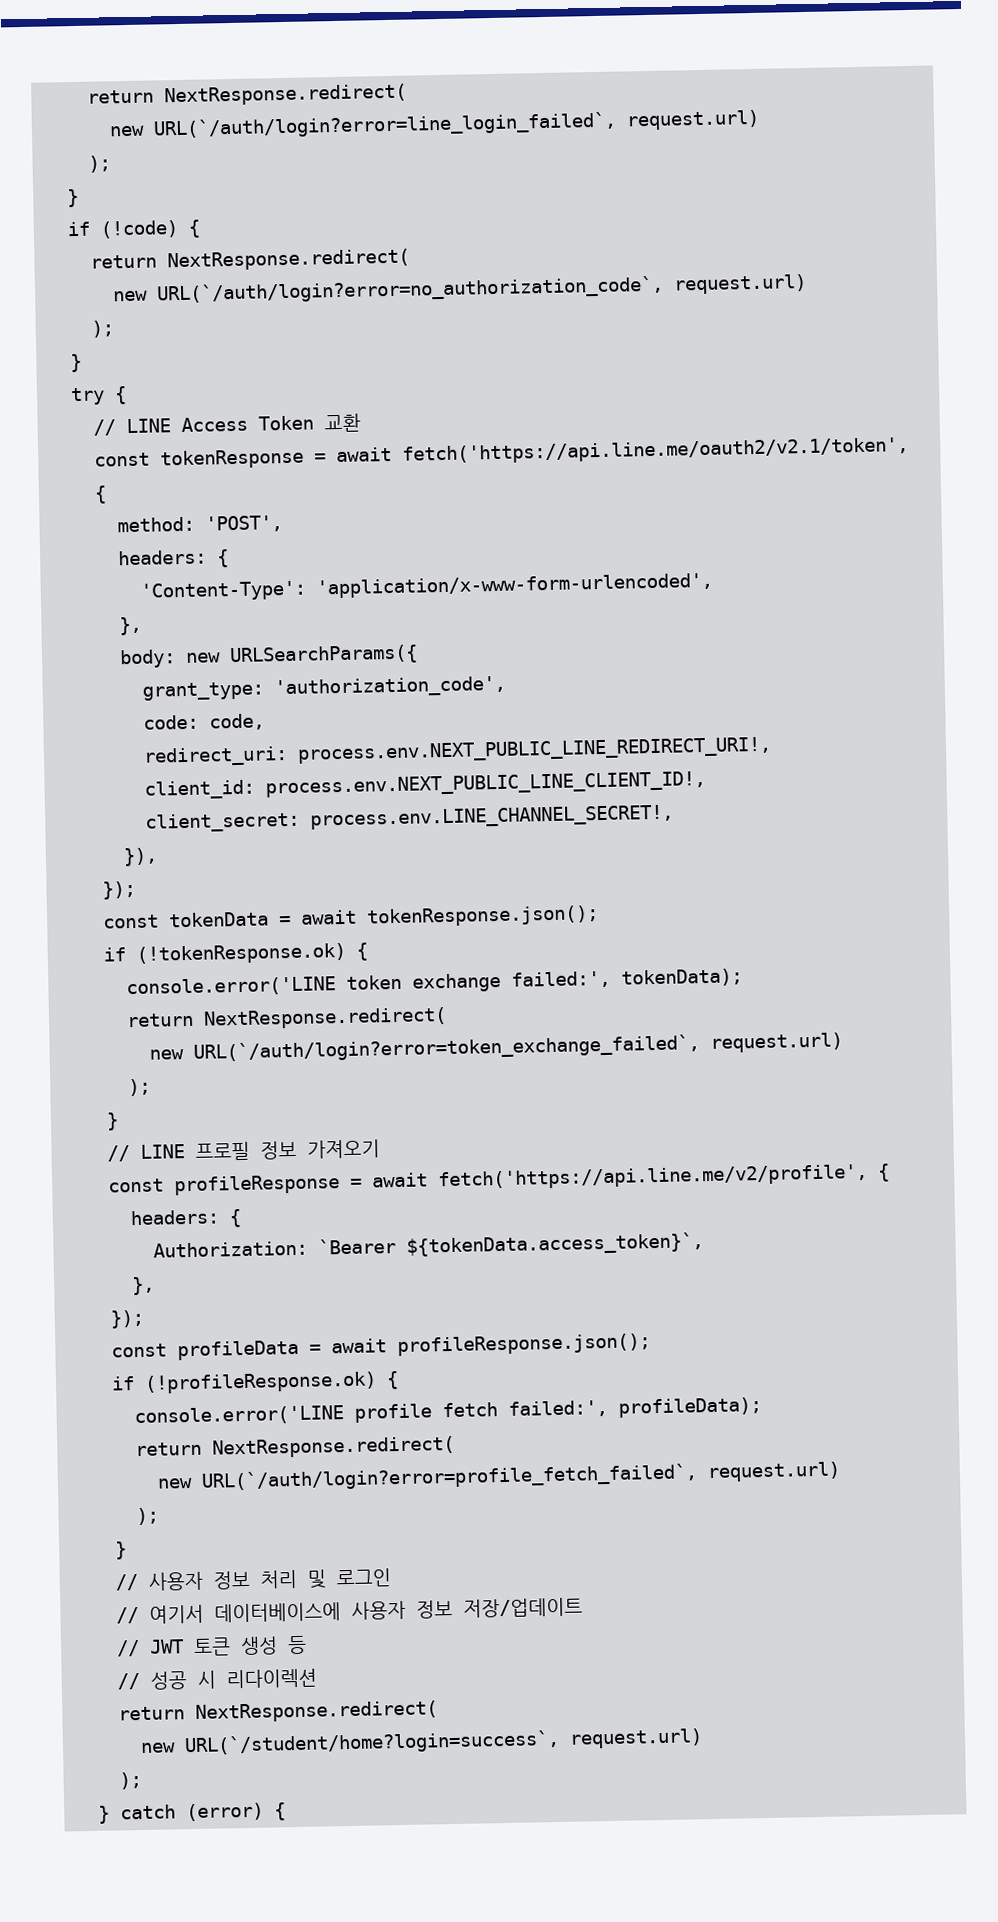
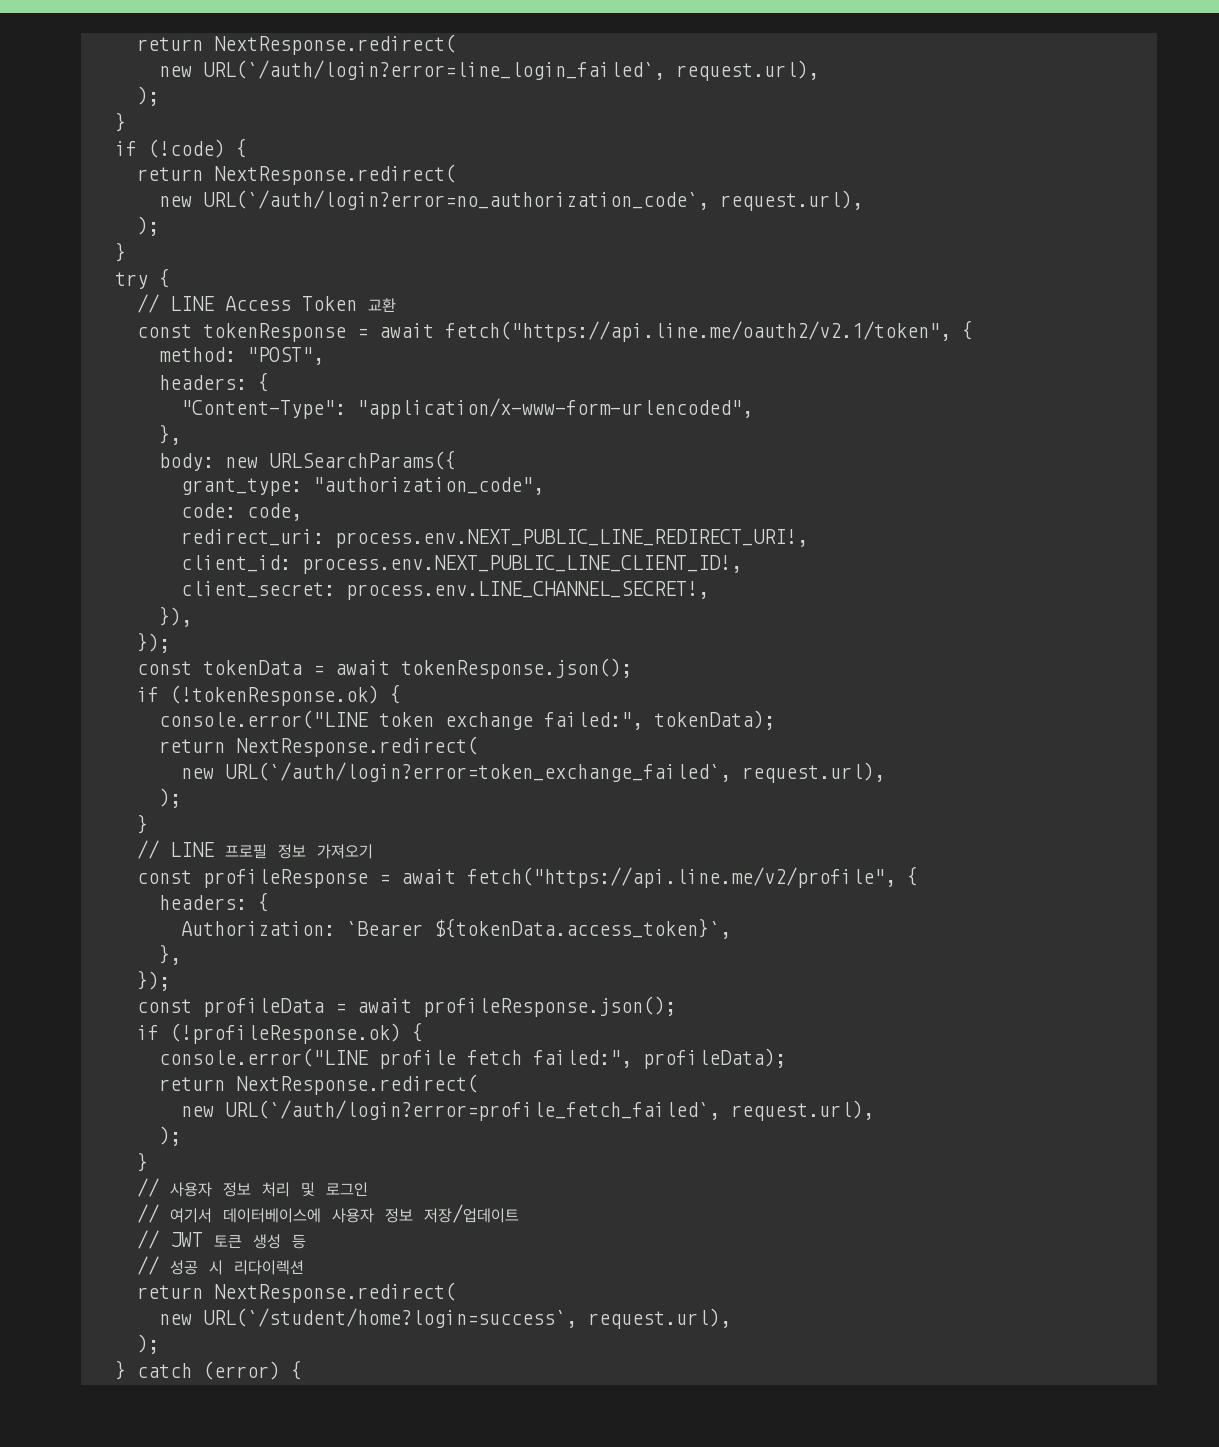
- new URL(`/auth/login?error=line_login_failed`, request.url)
+ new URL(`/auth/login?error=line_login_failed`, request.url),
- new URL(`/auth/login?error=no_authorization_code`, request.url)
+ new URL(`/auth/login?error=no_authorization_code`, request.url),
- const tokenResponse = await fetch('https://api.line.me/oauth2/v2.1/token', {
+ const tokenResponse = await fetch("https://api.line.me/oauth2/v2.1/token", {
- method: 'POST',
+ method: "POST",
  headers: {
- 'Content-Type': 'application/x-www-form-urlencoded',
+ "Content-Type": "application/x-www-form-urlencoded",
- grant_type: 'authorization_code',
+ grant_type: "authorization_code",
- console.error('LINE token exchange failed:', tokenData);
+ console.error("LINE token exchange failed:", tokenData);
- new URL(`/auth/login?error=token_exchange_failed`, request.url)
+ new URL(`/auth/login?error=token_exchange_failed`, request.url),
- const profileResponse = await fetch('https://api.line.me/v2/profile', {
+ const profileResponse = await fetch("https://api.line.me/v2/profile", {
- console.error('LINE profile fetch failed:', profileData);
+ console.error("LINE profile fetch failed:", profileData);
- new URL(`/auth/login?error=profile_fetch_failed`, request.url)
+ new URL(`/auth/login?error=profile_fetch_failed`, request.url),
- new URL(`/student/home?login=success`, request.url)
+ new URL(`/student/home?login=success`, request.url),

